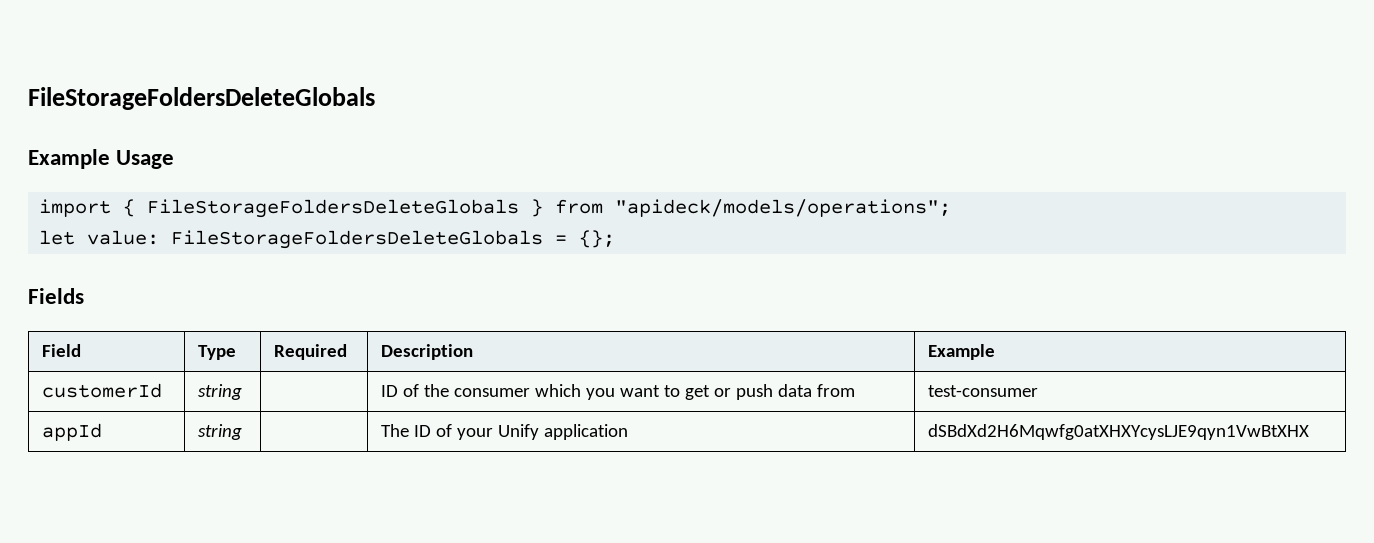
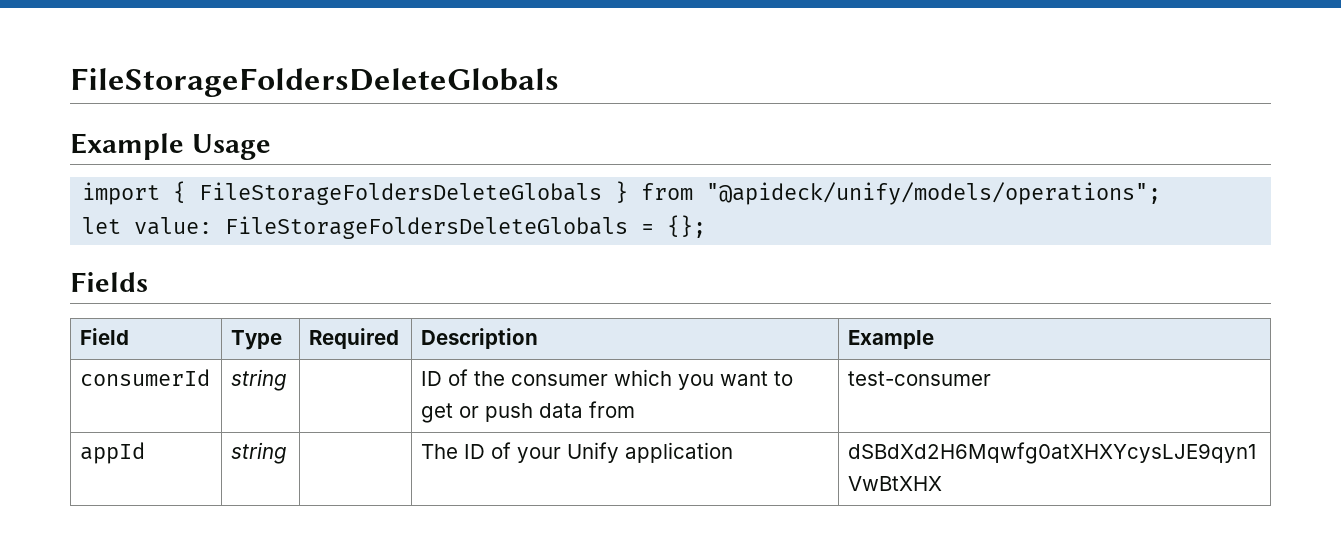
- import { FileStorageFoldersDeleteGlobals } from "apideck/models/operations";
+ import { FileStorageFoldersDeleteGlobals } from "@apideck/unify/models/operations";
- customerId | string | | ID of the consumer which you want to get or push data from | test-consumer
+ consumerId | string | | ID of the consumer which you want to get or push data from | test-consumer

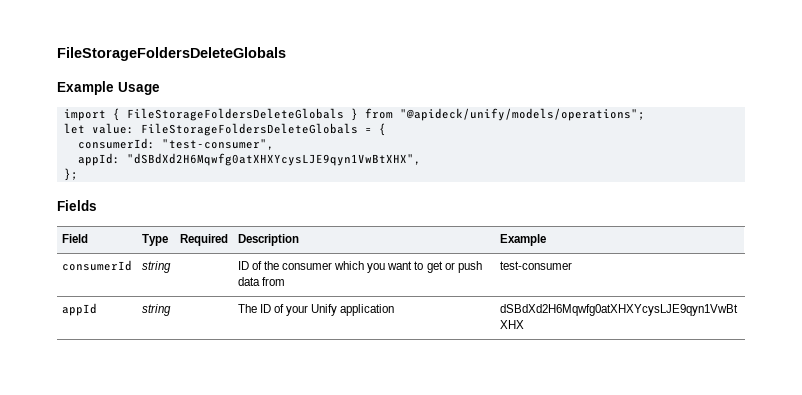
- let value: FileStorageFoldersDeleteGlobals = {};
+ let value: FileStorageFoldersDeleteGlobals = {
+ consumerId: "test-consumer",
+ appId: "dSBdXd2H6Mqwfg0atXHXYcysLJE9qyn1VwBtXHX",
+ };

